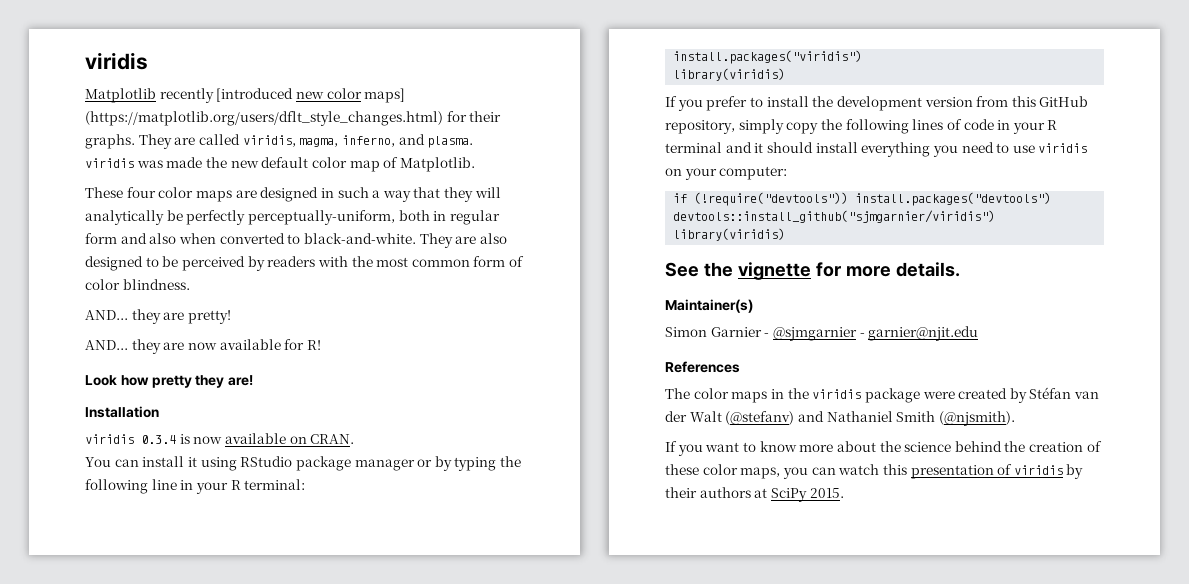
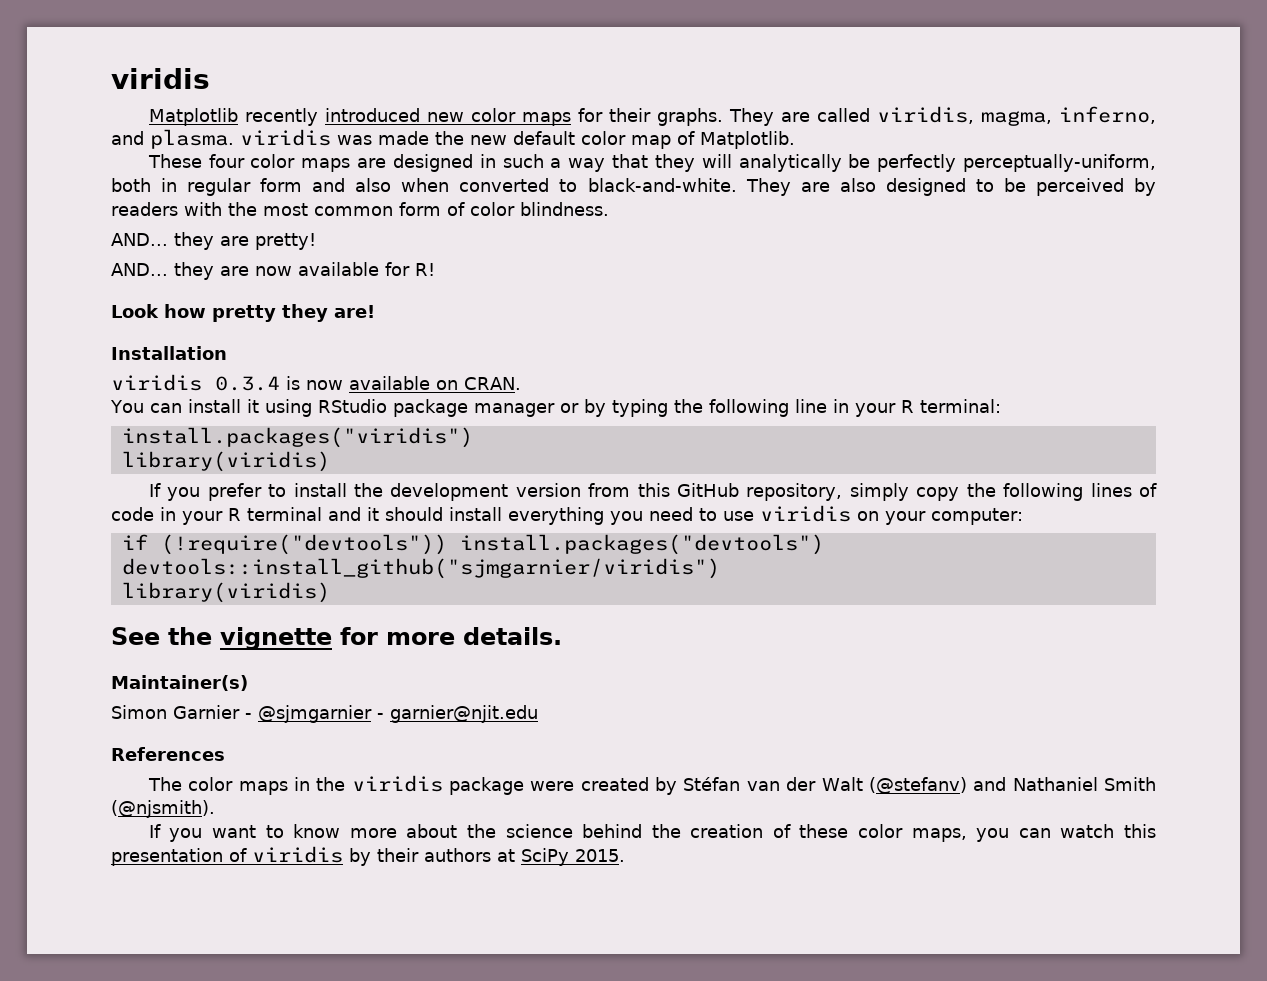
- Matplotlib recently [introduced new color maps] (https://matplotlib.org/users/dflt_style_changes.html) for their graphs.
+ Matplotlib recently introduced new color maps for their graphs.

